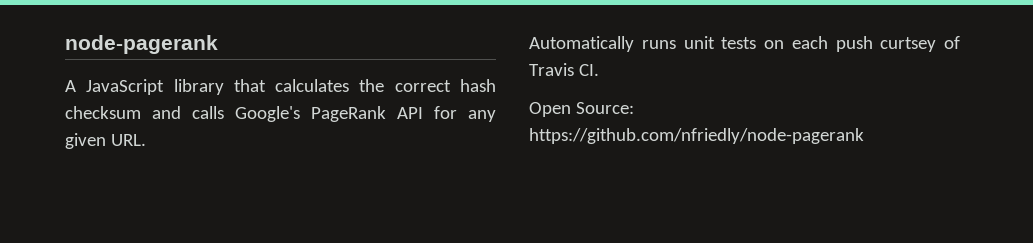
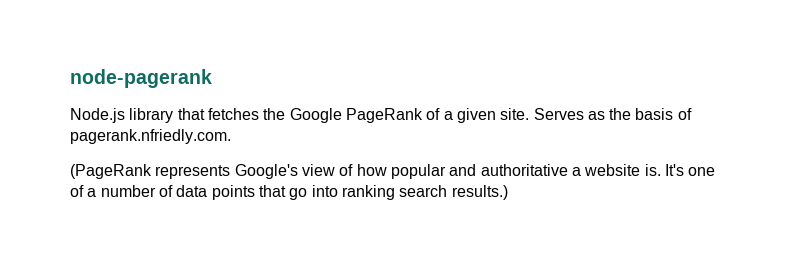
- A JavaScript library that calculates the correct hash checksum and calls Google's PageRank API for any given URL.
- Automatically runs unit tests on each push curtsey of Travis CI.
- Open Source: https://github.com/nfriedly/node-pagerank
+ Node.js library that fetches the Google PageRank of a given site. Serves as the basis of pagerank.nfriedly.com.
+ (PageRank represents Google's view of how popular and authoritative a website is. It's one of a number of data points that go into ranking search results.)

